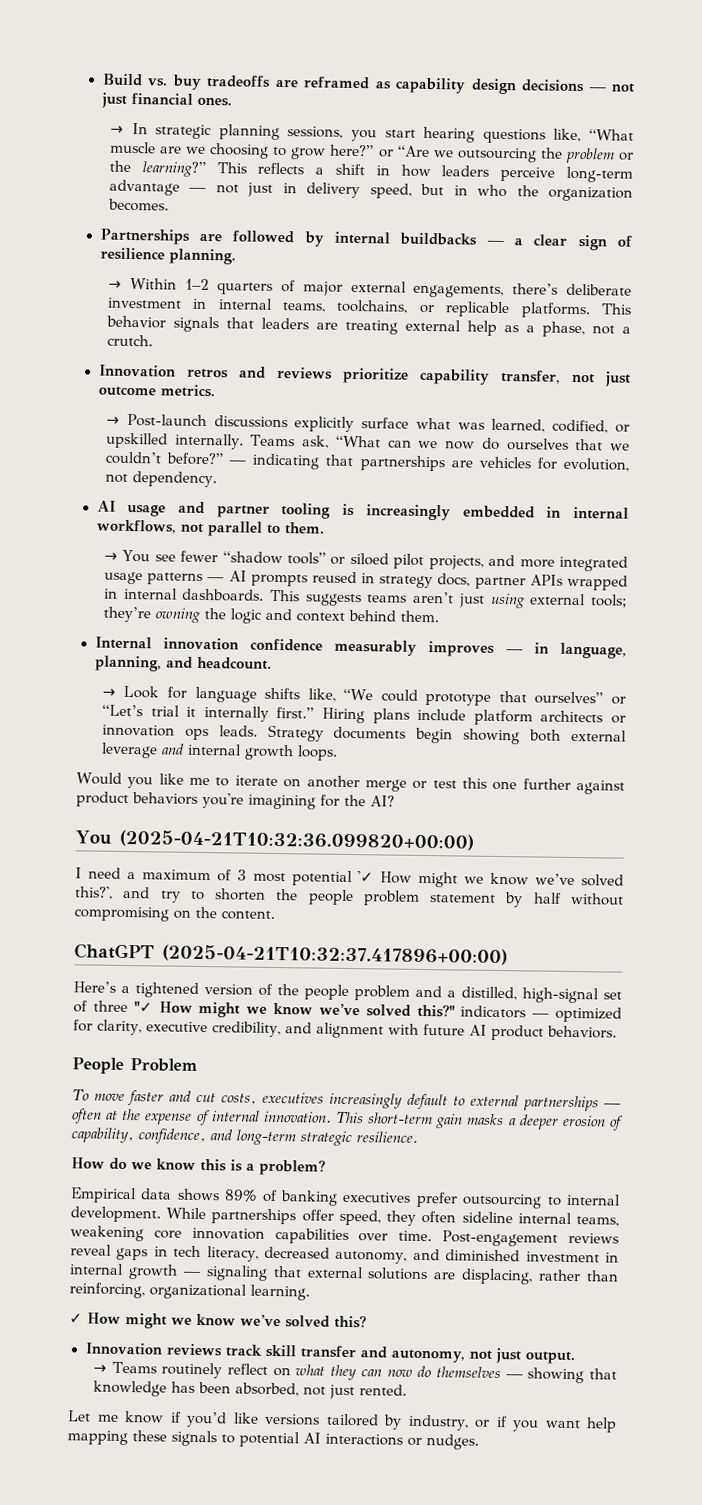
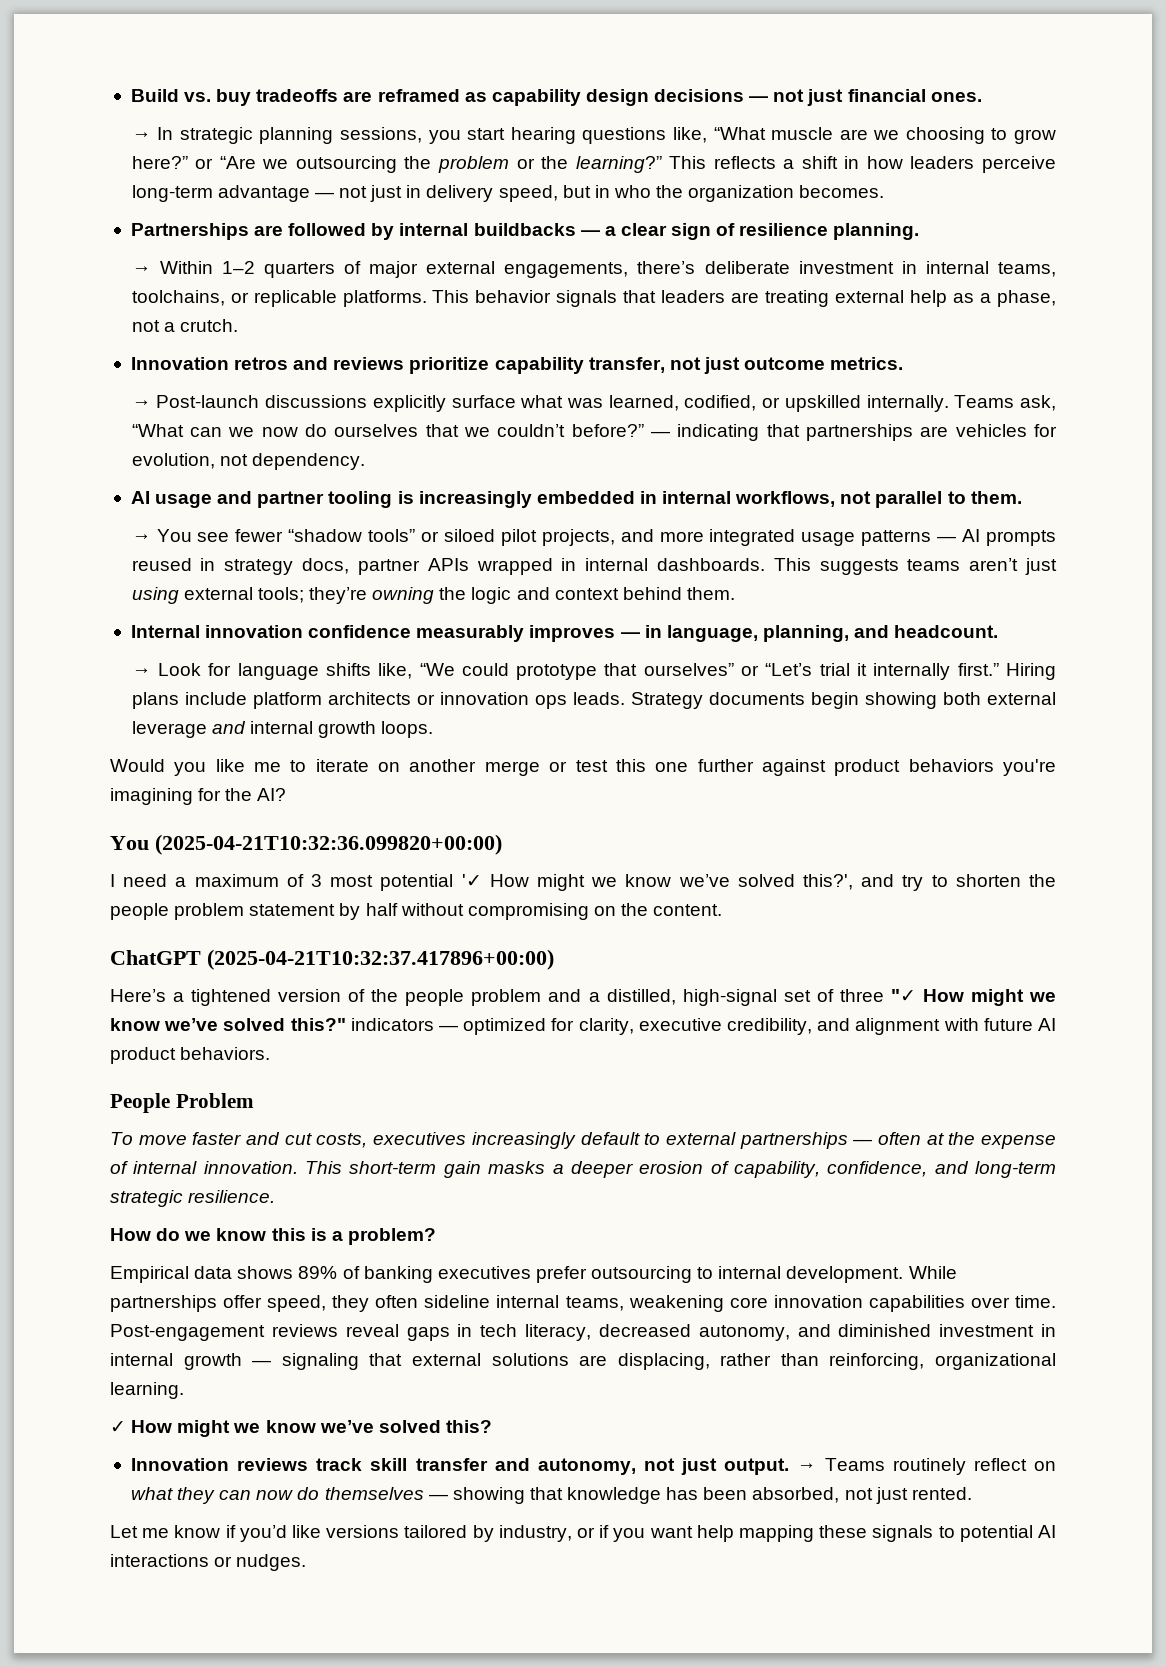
- Innovation reviews track skill transfer and autonomy, not just output.
- → Teams routinely reflect on what they can now do themselves — showing that knowledge has been absorbed, not just rented.
+ Innovation reviews track skill transfer and autonomy, not just output. → Teams routinely reflect on what they can now do themselves — showing that knowledge has been absorbed, not just rented.

